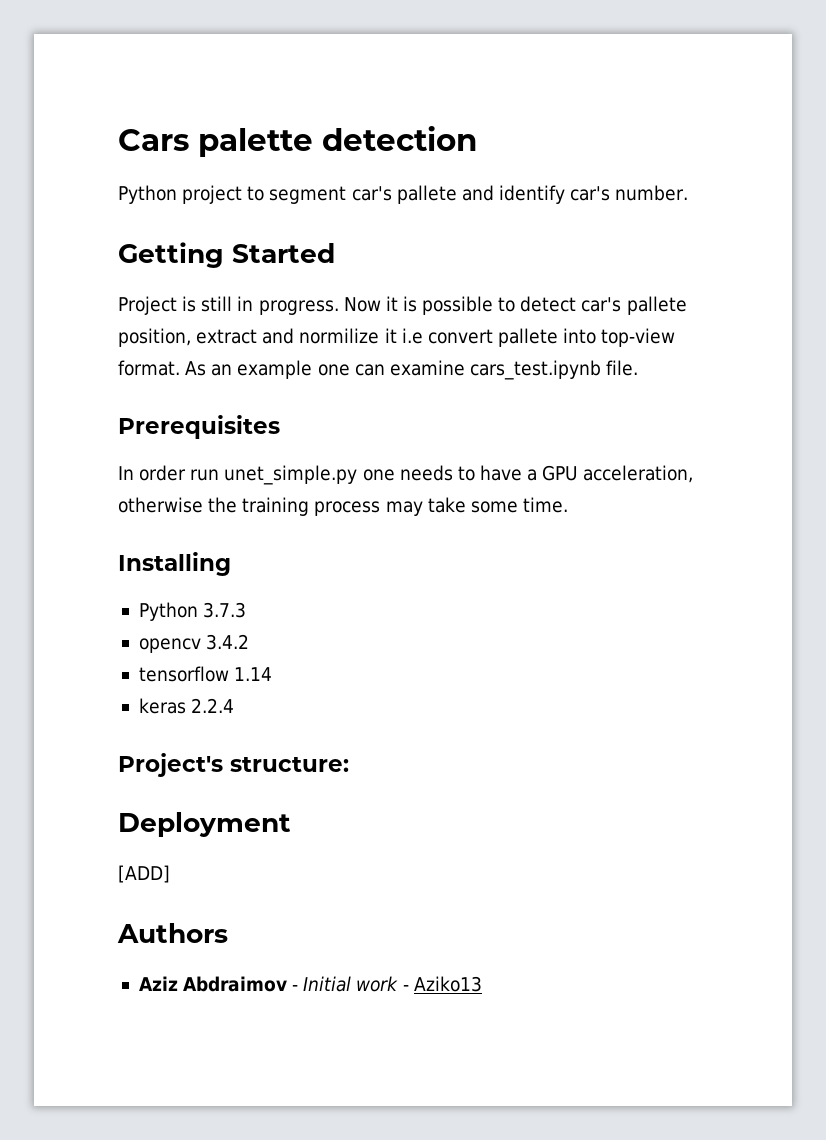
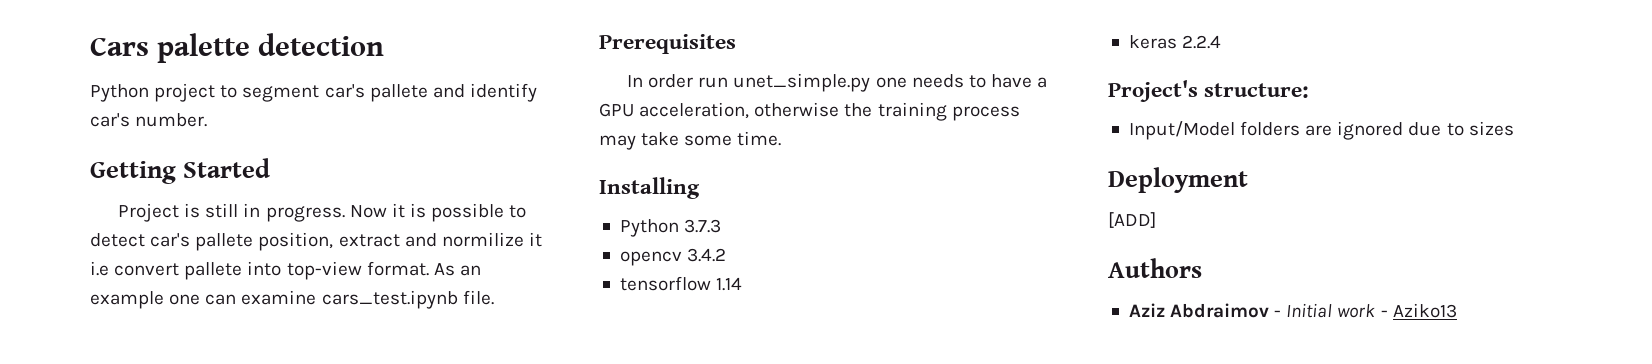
+ Input/Model folders are ignored due to sizes

